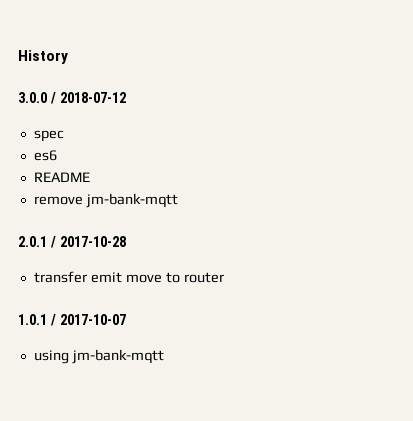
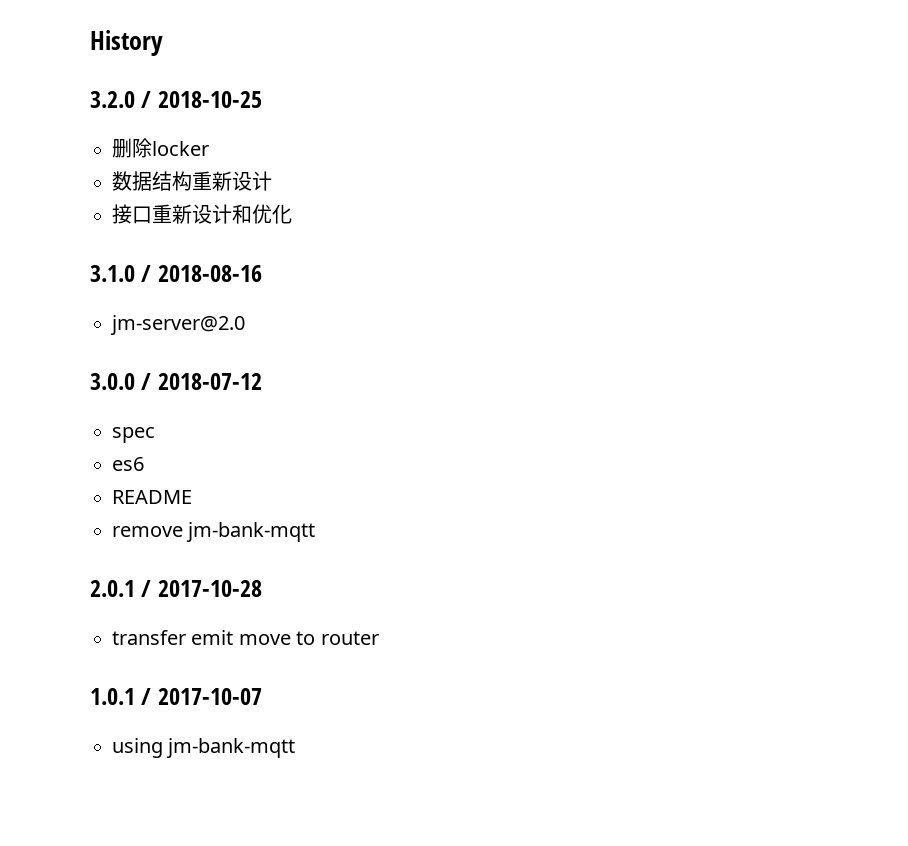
+ 3.2.0 / 2018-10-25
+ 删除locker
+ 数据结构重新设计
+ 接口重新设计和优化
+ 3.1.0 / 2018-08-16
+ jm-server@2.0

